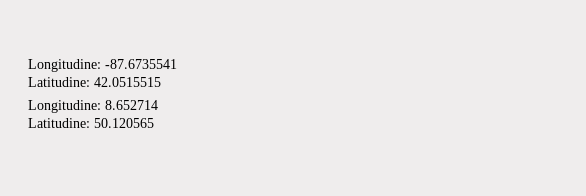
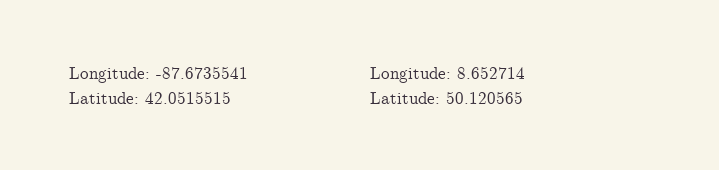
- Longitudine: -87.6735541
+ Longitude: -87.6735541
- Latitudine: 42.0515515
+ Latitude: 42.0515515
- Longitudine: 8.652714
+ Longitude: 8.652714
- Latitudine: 50.120565
+ Latitude: 50.120565

